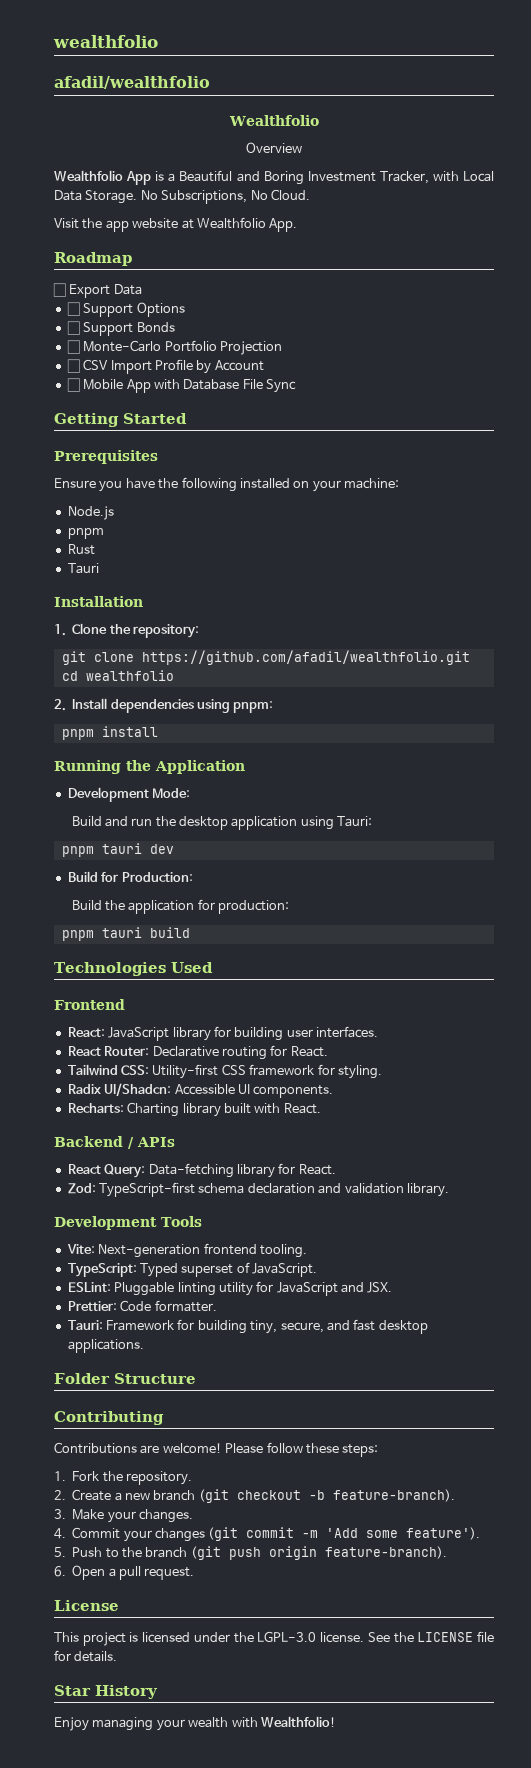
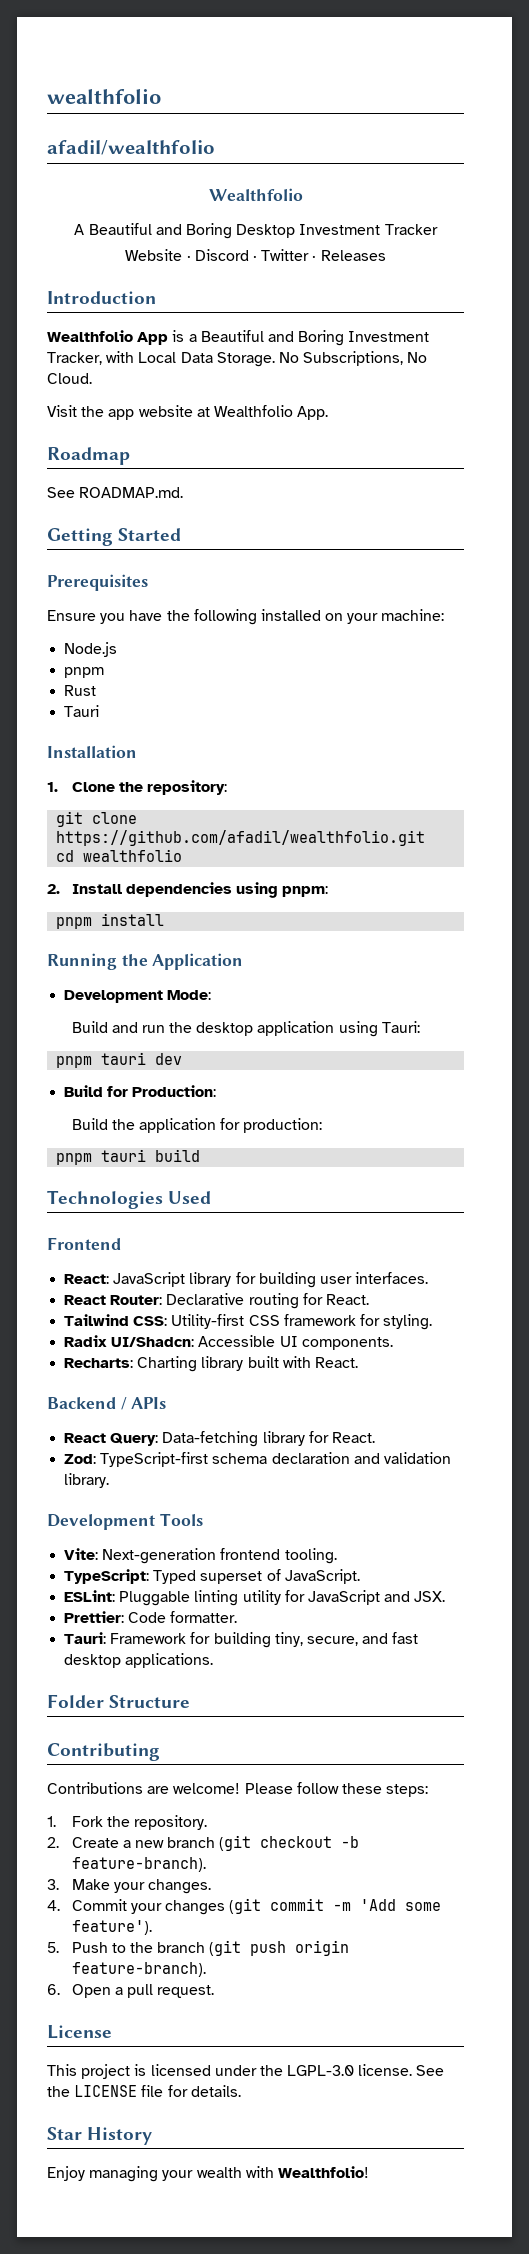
- Overview
+ A Beautiful and Boring Desktop Investment Tracker
+ Website · Discord · Twitter · Releases
+ Introduction
- ☐ Export Data
- ☐ Support Options
- ☐ Support Bonds
- ☐ Monte-Carlo Portfolio Projection
- ☐ CSV Import Profile by Account
- ☐ Mobile App with Database File Sync
+ See ROADMAP.md.

